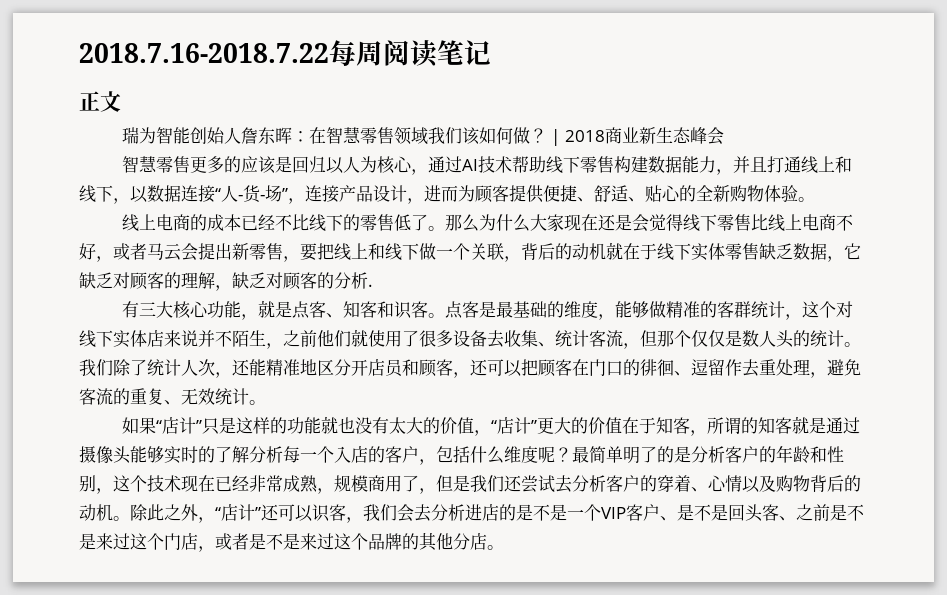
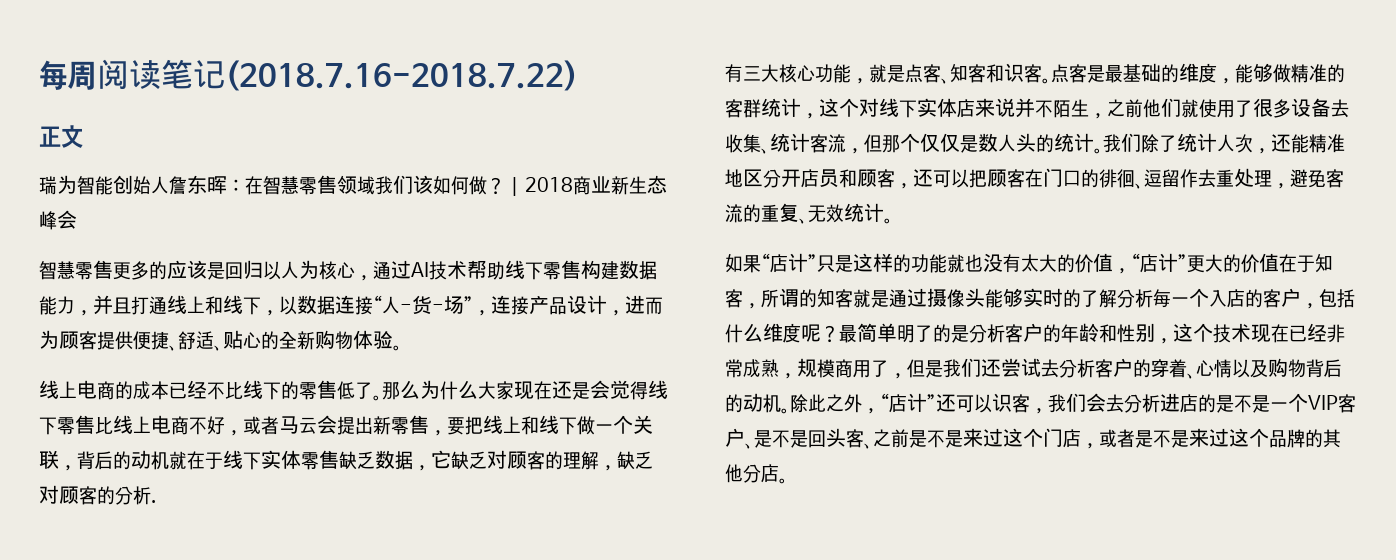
- 2018.7.16-2018.7.22每周阅读笔记
+ 每周阅读笔记(2018.7.16-2018.7.22)

